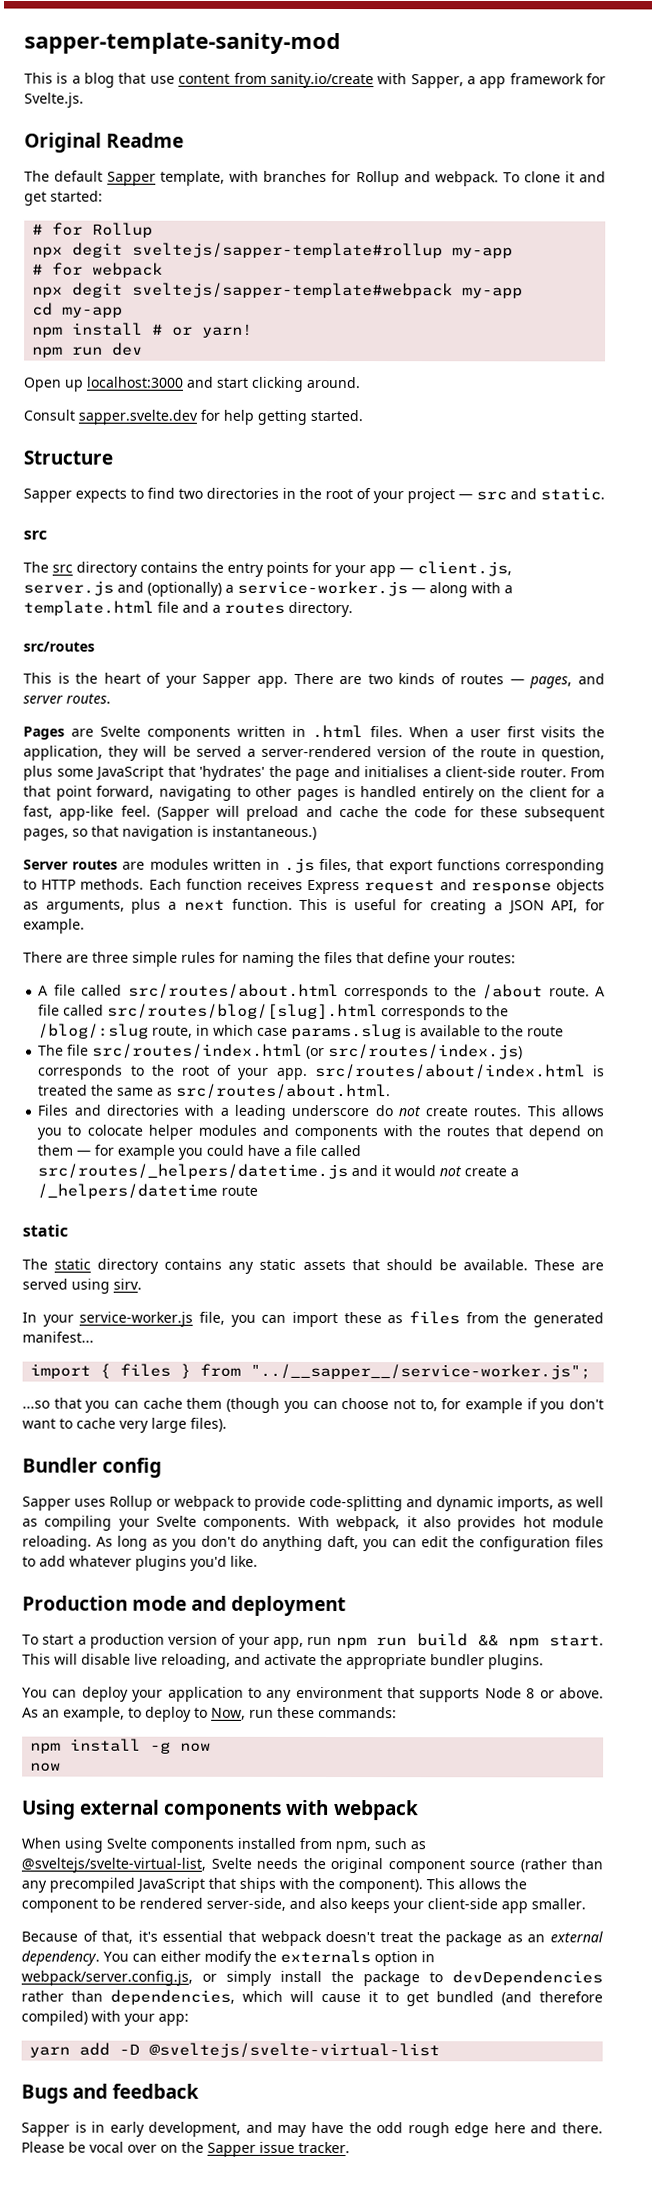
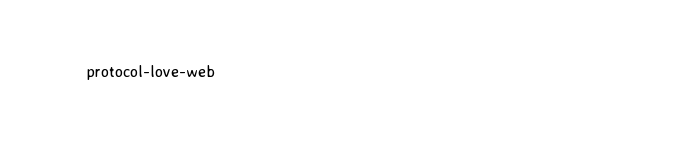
- sapper-template-sanity-mod
- This is a blog that use content from sanity.io/create with Sapper, a app framework for Svelte.js.
- Original Readme
- The default Sapper template, with branches for Rollup and webpack. To clone it and get started:
- # for Rollup
- npx degit sveltejs/sapper-template#rollup my-app
- # for webpack
- npx degit sveltejs/sapper-template#webpack my-app
- cd my-app
- npm install # or yarn!
- npm run dev
- Open up localhost:3000 and start clicking around.
- Consult sapper.svelte.dev for help getting started.
- Structure
- Sapper expects to find two directories in the root of your project — src and static.
- src
- The src directory contains the entry points for your app — client.js, server.js and (optionally) a service-worker.js — along with a template.html file and a routes directory.
- src/routes
- This is the heart of your Sapper app. There are two kinds of routes — pages, and server routes.
- Pages are Svelte components written in .html files. When a user first visits the application, they will be served a server-rendered version of the route in question, plus some JavaScript that 'hydrates' the page and initialises a client-side router. From that point forward, navigating to other pages is handled entirely on the client for a fast, app-like feel. (Sapper will preload and cache the code for these subsequent pages, so that navigation is instantaneous.)
- Server routes are modules written in .js files, that export functions corresponding to HTTP methods. Each function receives Express request and response objects as arguments, plus a next function. This is useful for creating a JSON API, for example.
- There are three simple rules for naming the files that define your routes:
- A file called src/routes/about.html corresponds to the /about route. A file called src/routes/blog/[slug].html corresponds to the /blog/:slug route, in which case params.slug is available to the route
- The file src/routes/index.html (or src/routes/index.js) corresponds to the root of your app. src/routes/about/index.html is treated the same as src/routes/about.html.
- Files and directories with a leading underscore do not create routes. This allows you to colocate helper modules and components with the routes that depend on them — for example you could have a file called src/routes/_helpers/datetime.js and it would not create a /_helpers/datetime route
- static
- The static directory contains any static assets that should be available. These are served using sirv.
- In your service-worker.js file, you can import these as files from the generated manifest...
- import { files } from "../__sapper__/service-worker.js";
- ...so that you can cache them (though you can choose not to, for example if you don't want to cache very large files).
- Bundler config
- Sapper uses Rollup or webpack to provide code-splitting and dynamic imports, as well as compiling your Svelte components. With webpack, it also provides hot module reloading. As long as you don't do anything daft, you can edit the configuration files to add whatever plugins you'd like.
- Production mode and deployment
- To start a production version of your app, run npm run build && npm start. This will disable live reloading, and activate the appropriate bundler plugins.
- You can deploy your application to any environment that supports Node 8 or above. As an example, to deploy to Now, run these commands:
- npm install -g now
- now
- Using external components with webpack
- When using Svelte components installed from npm, such as @sveltejs/svelte-virtual-list, Svelte needs the original component source (rather than any precompiled JavaScript that ships with the component). This allows the component to be rendered server-side, and also keeps your client-side app smaller.
- Because of that, it's essential that webpack doesn't treat the package as an external dependency. You can either modify the externals option in webpack/server.config.js, or simply install the package to devDependencies rather than dependencies, which will cause it to get bundled (and therefore compiled) with your app:
- yarn add -D @sveltejs/svelte-virtual-list
- Bugs and feedback
- Sapper is in early development, and may have the odd rough edge here and there. Please be vocal over on the Sapper issue tracker.
+ protocol-love-web

